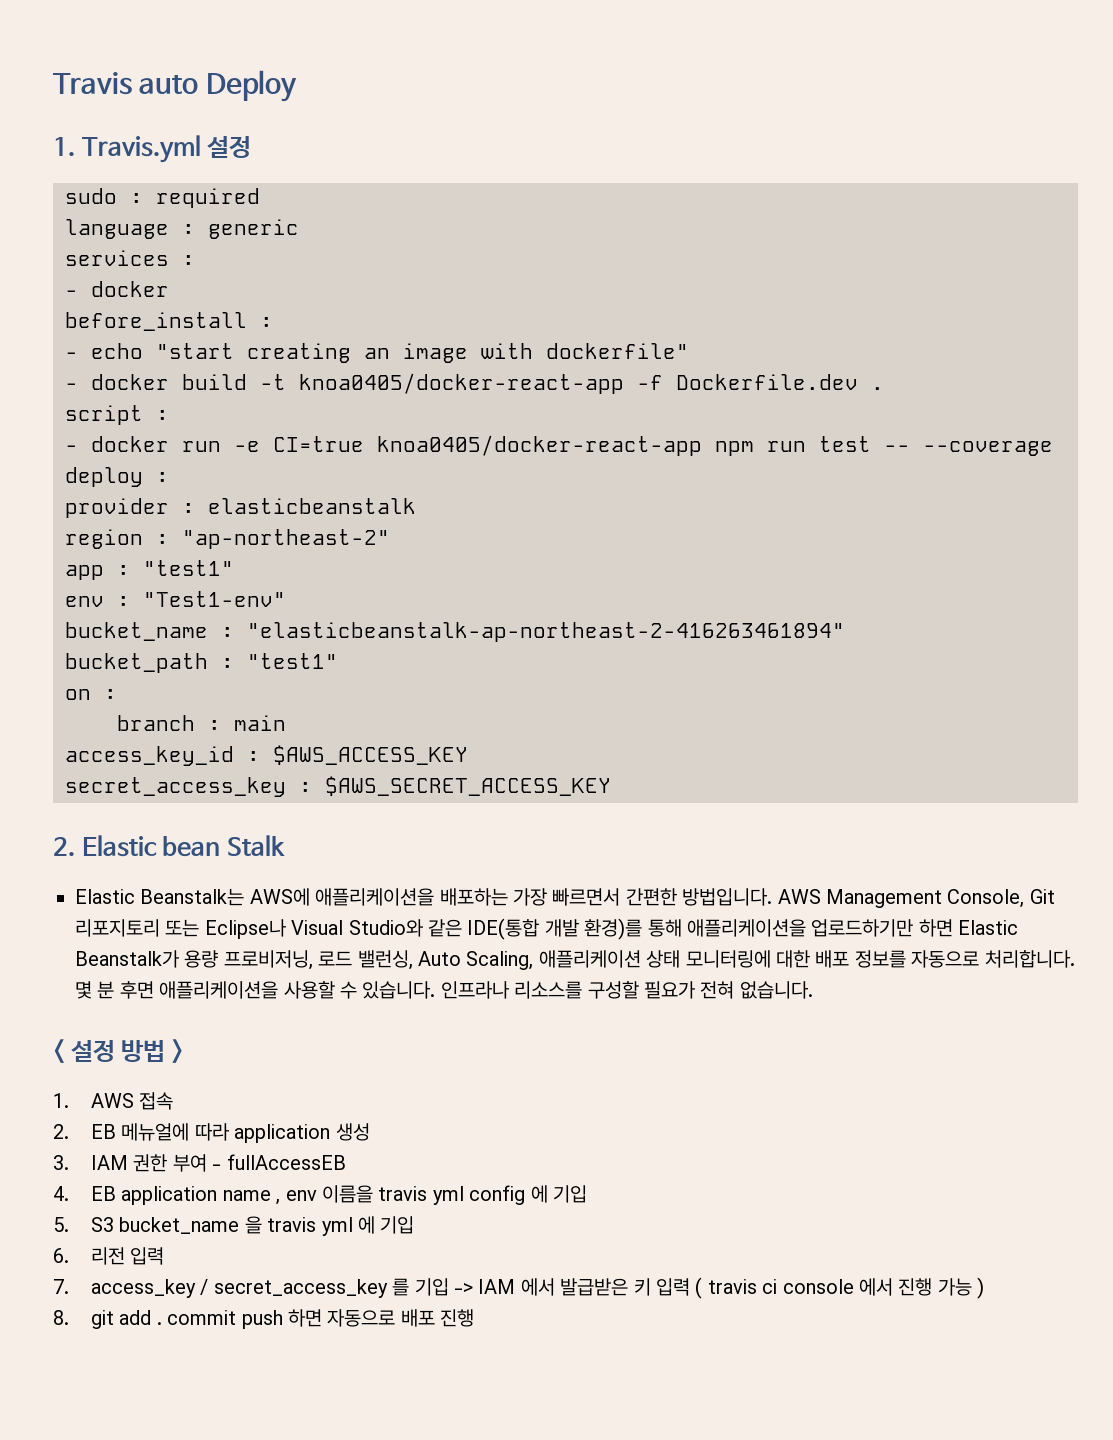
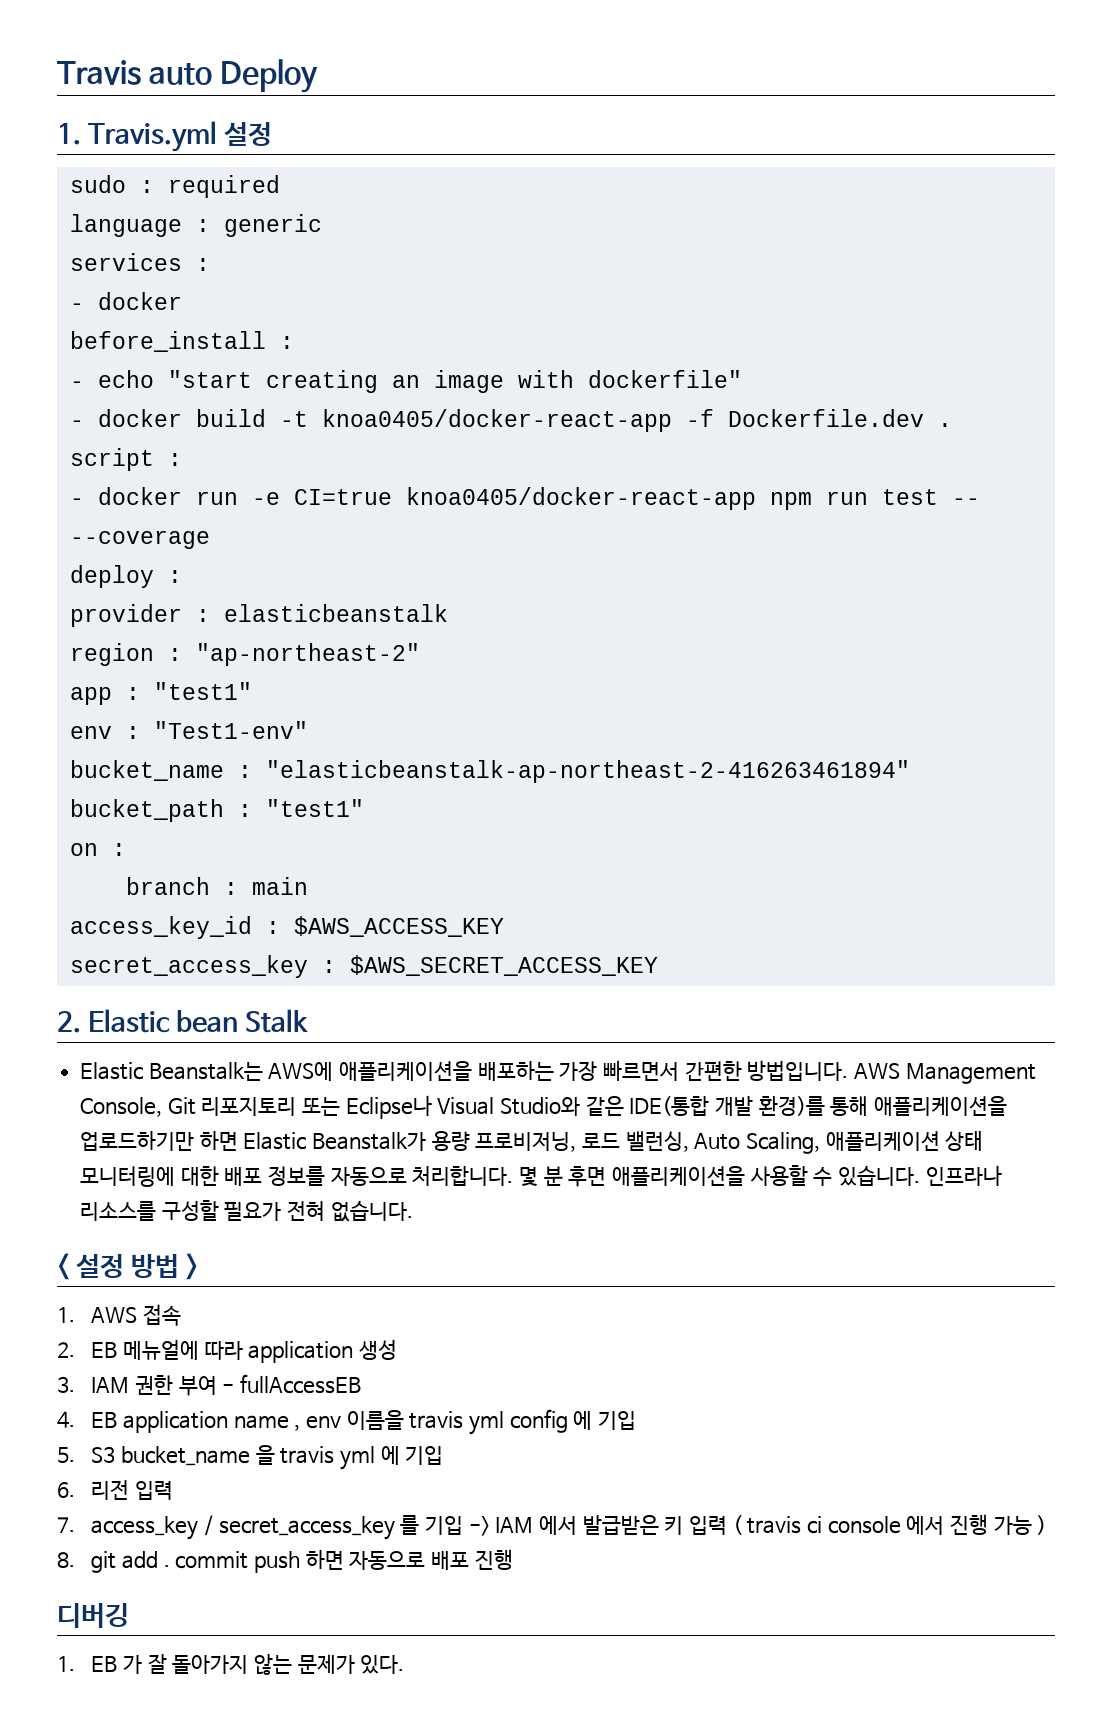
+ 디버깅
+ 1. EB 가 잘 돌아가지 않는 문제가 있다.

